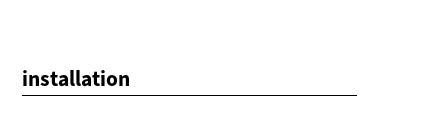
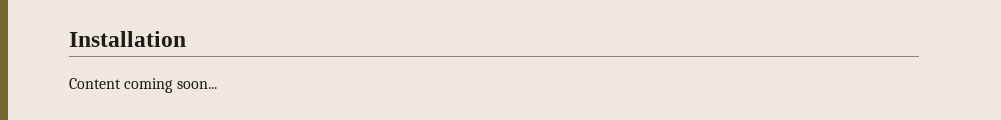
- installation
+ Installation
+ Content coming soon...

